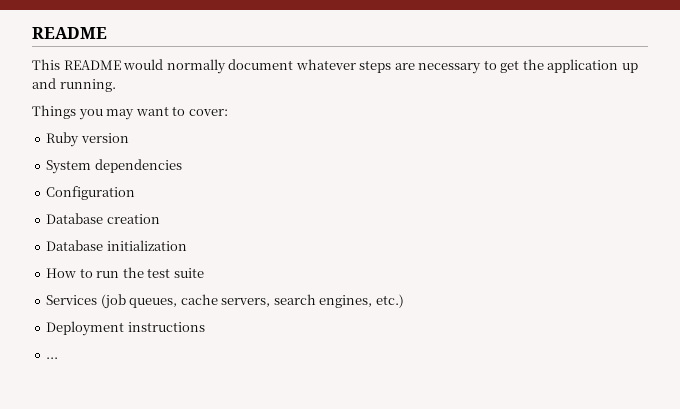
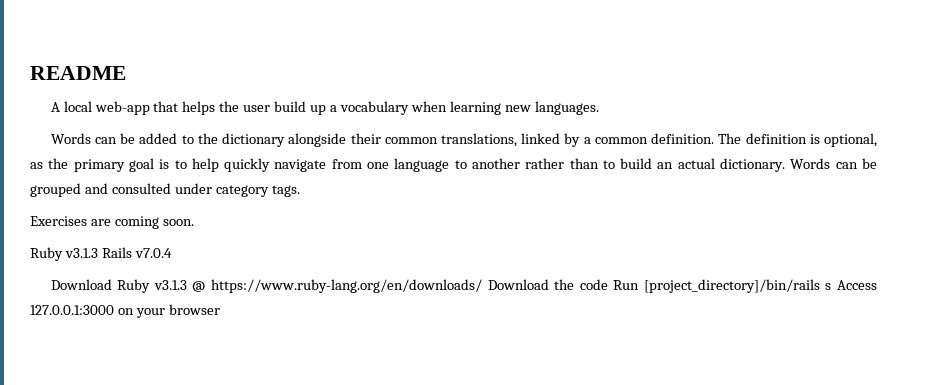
- This README would normally document whatever steps are necessary to get the application up and running.
- Things you may want to cover:
- Ruby version
- System dependencies
- Configuration
- Database creation
- Database initialization
- How to run the test suite
- Services (job queues, cache servers, search engines, etc.)
- Deployment instructions
- ...
+ A local web-app that helps the user build up a vocabulary when learning new languages.
+ Words can be added to the dictionary alongside their common translations, linked by a common definition. The definition is optional, as the primary goal is to help quickly navigate from one language to another rather than to build an actual dictionary. Words can be grouped and consulted under category tags.
+ Exercises are coming soon.
+ Ruby v3.1.3 Rails v7.0.4
+ Download Ruby v3.1.3 @ https://www.ruby-lang.org/en/downloads/ Download the code Run [project_directory]/bin/rails s Access 127.0.0.1:3000 on your browser

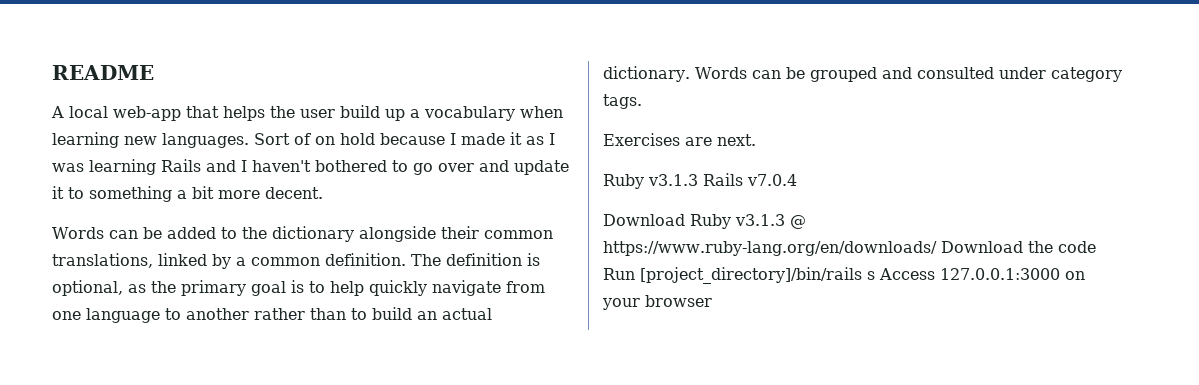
+ Sort of on hold because I made it as I was learning Rails and I haven't bothered to go over and update it to something a bit more decent.
- Exercises are coming soon.
+ Exercises are next.

